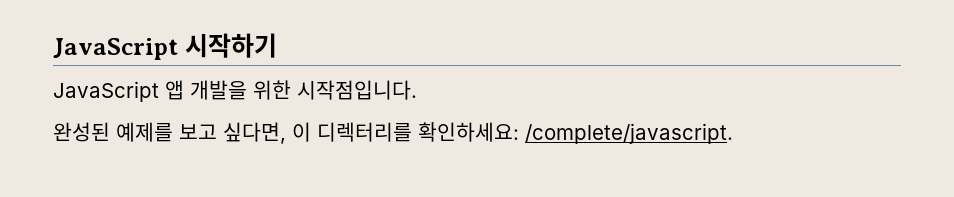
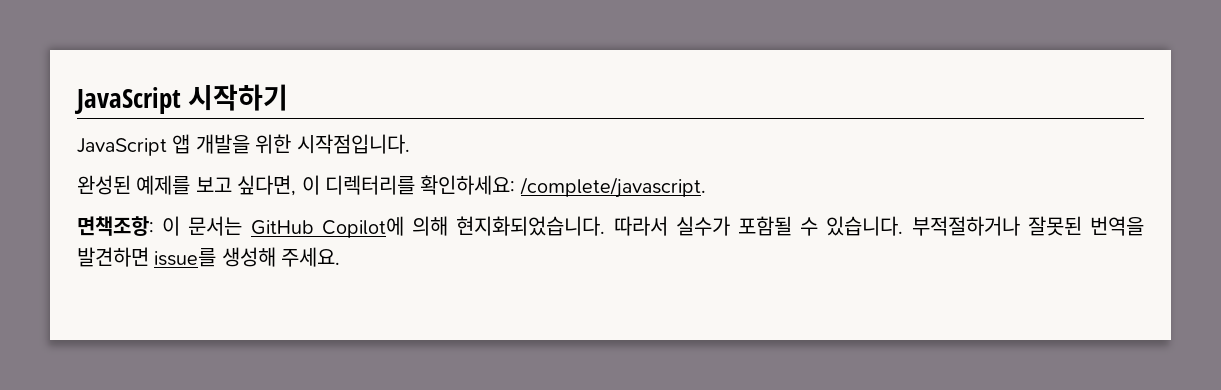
+ 면책조항: 이 문서는 GitHub Copilot에 의해 현지화되었습니다. 따라서 실수가 포함될 수 있습니다. 부적절하거나 잘못된 번역을 발견하면 issue를 생성해 주세요.

